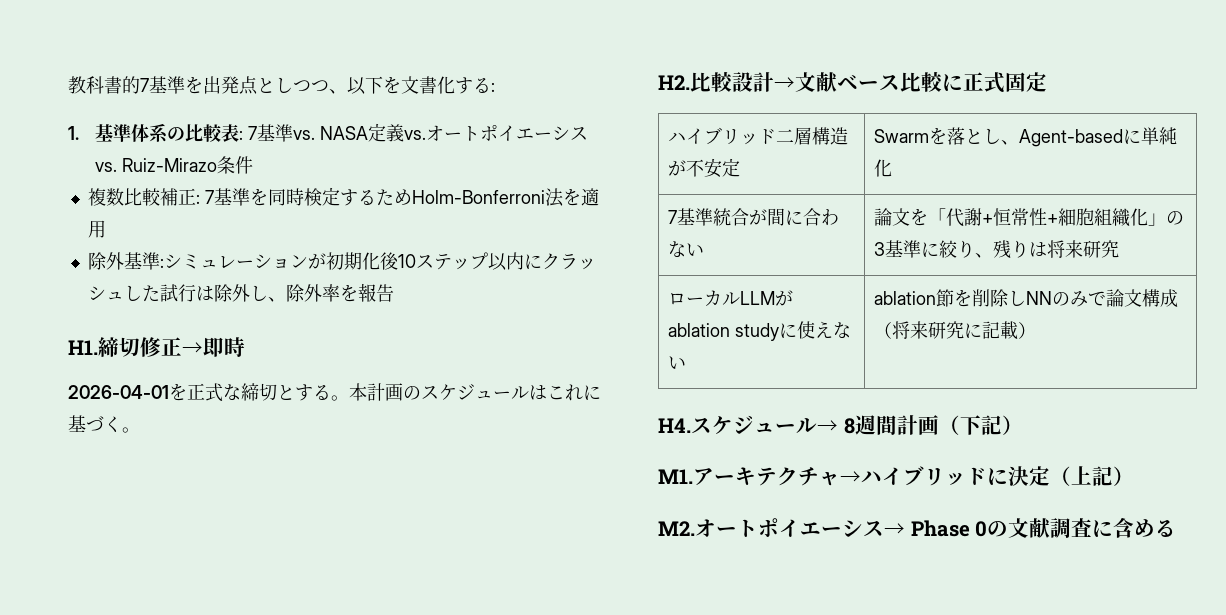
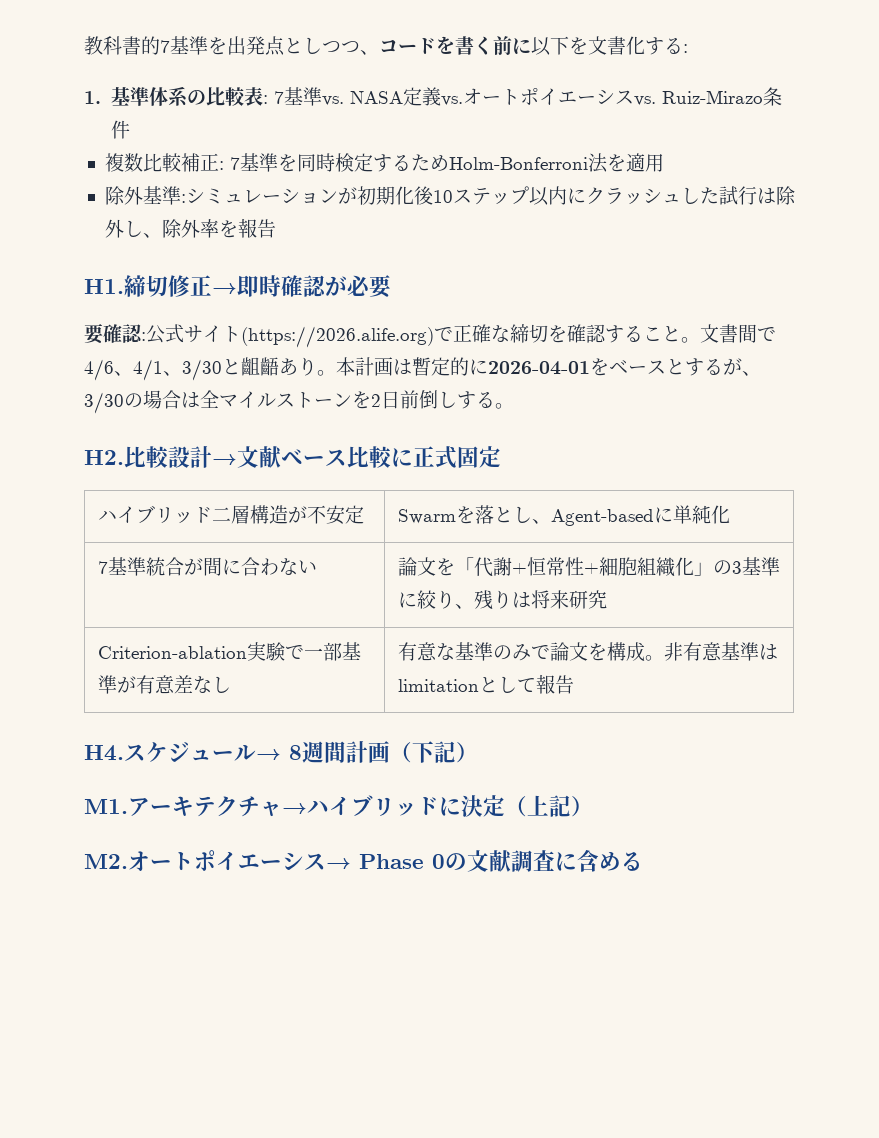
- 教科書的7基準を出発点としつつ、以下を文書化する:
+ 教科書的7基準を出発点としつつ、コードを書く前に以下を文書化する:
- H1.締切修正→即時
- 2026-04-01を正式な締切とする。本計画のスケジュールはこれに基づく。
+ H1.締切修正→即時確認が必要
+ 要確認:公式サイト(https://2026.alife.org)で正確な締切を確認すること。文書間で4/6、4/1、3/30と齟齬あり。本計画は暫定的に2026-04-01をベースとするが、3/30の場合は全マイルストーンを2日前倒しする。
- ローカルLLMがablation studyに使えない | ablation節を削除しNNのみで論文構成（将来研究に記載）
+ Criterion-ablation実験で一部基準が有意差なし | 有意な基準のみで論文を構成。非有意基準はlimitationとして報告

